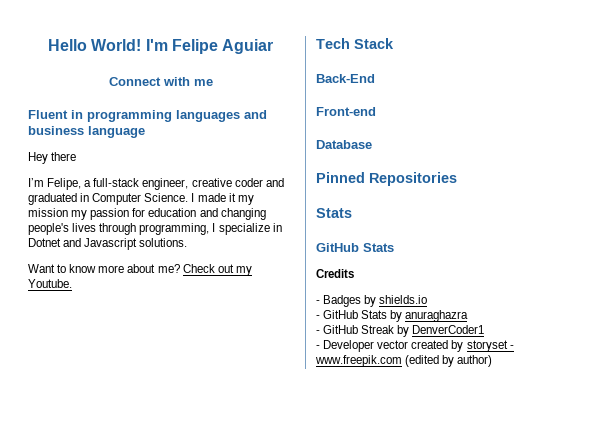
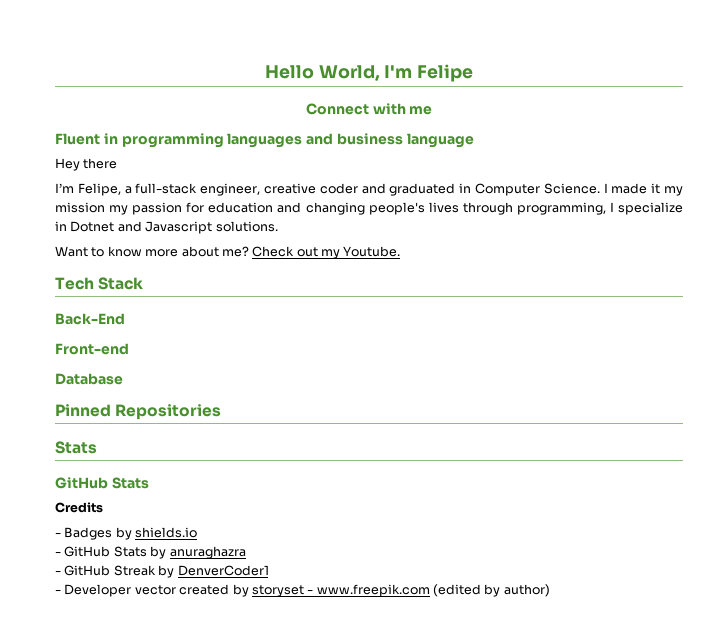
- Hello World! I'm Felipe Aguiar
+ Hello World, I'm Felipe

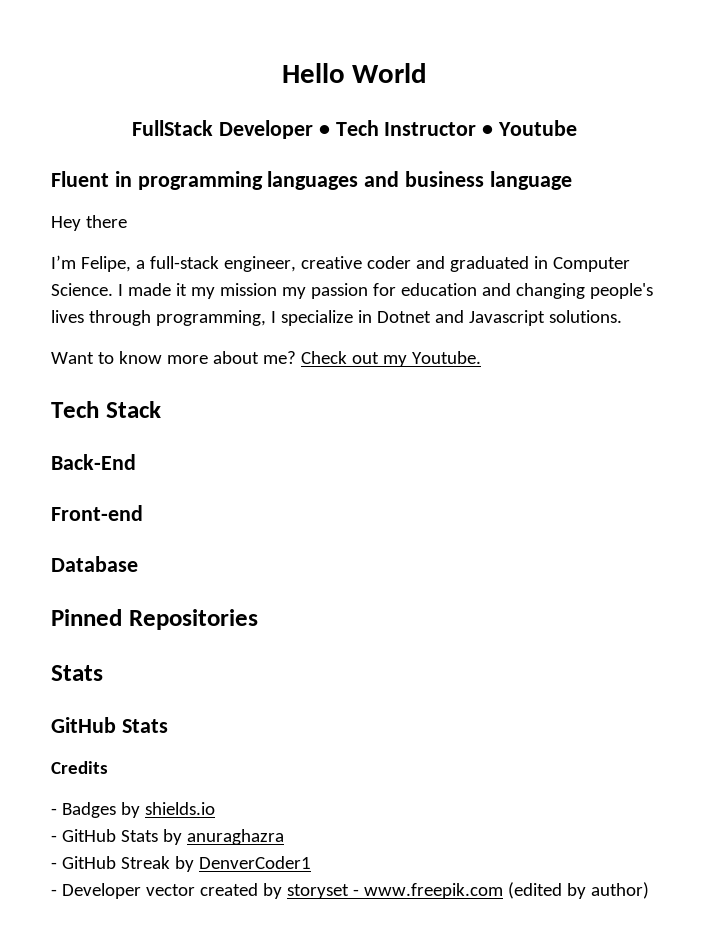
- Hello World, I'm Felipe
- Connect with me
+ Hello World
+ FullStack Developer • Tech Instructor • Youtube

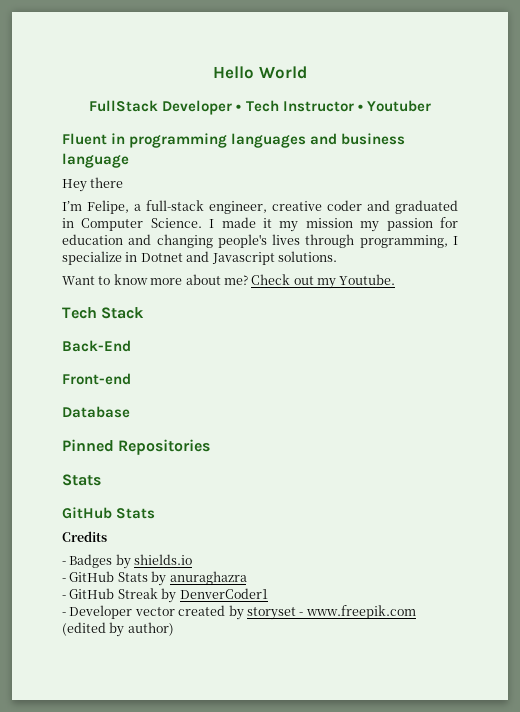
- FullStack Developer • Tech Instructor • Youtube
+ FullStack Developer • Tech Instructor • Youtuber

